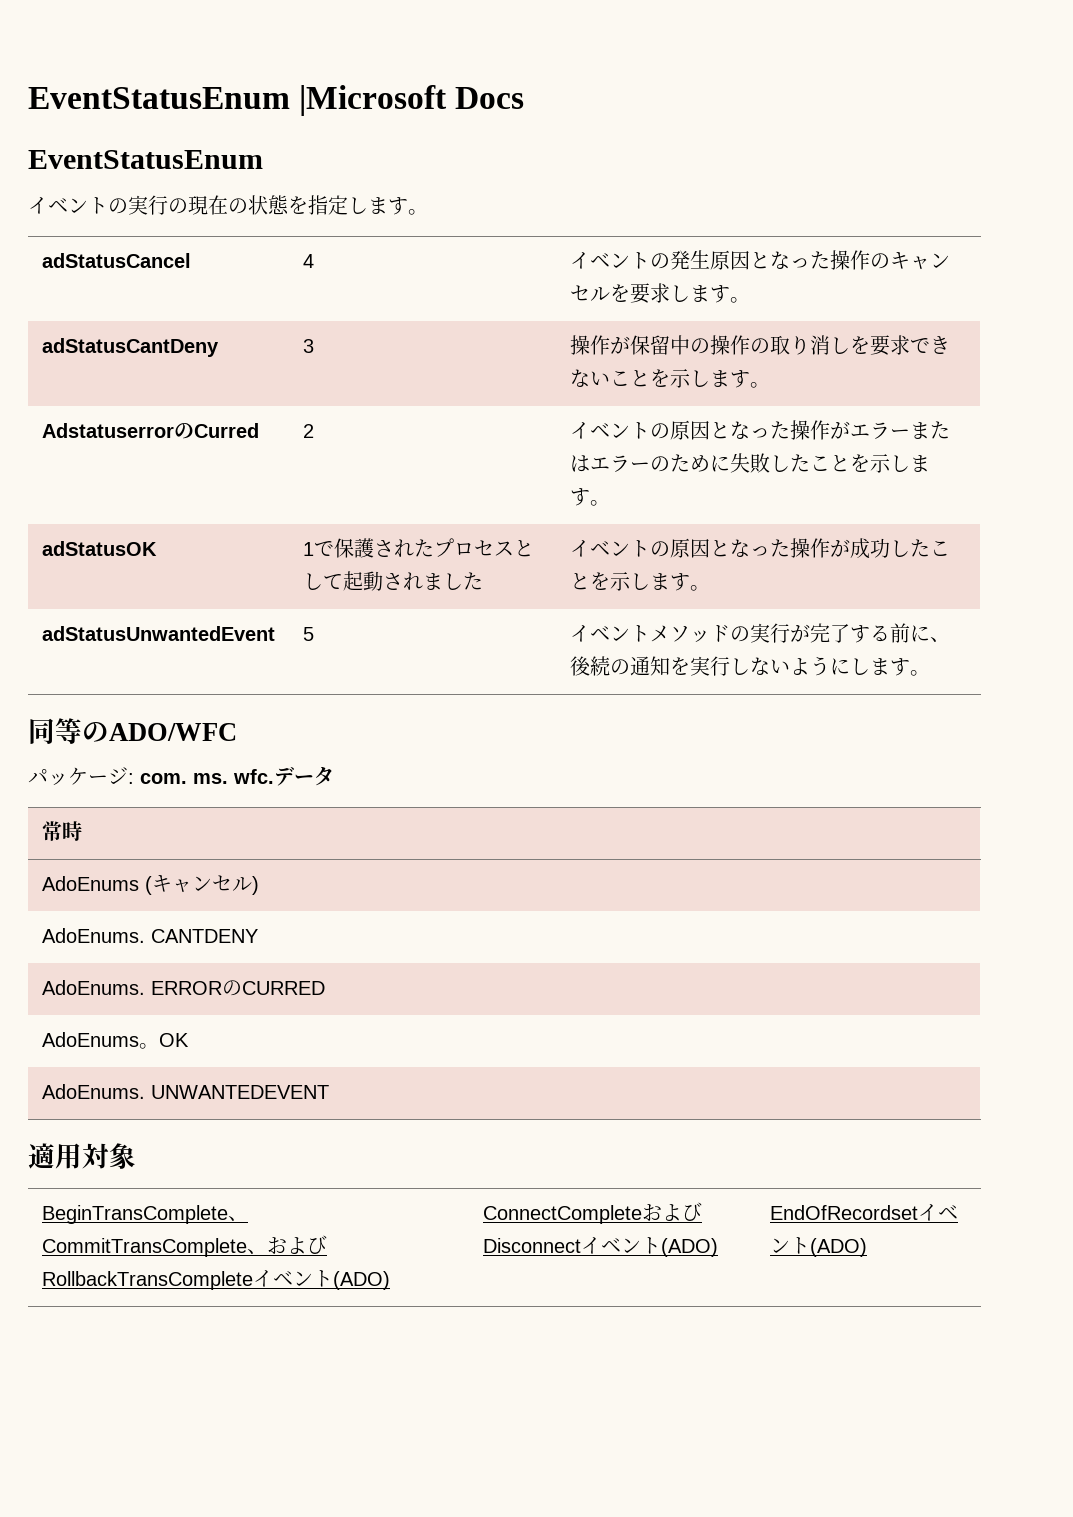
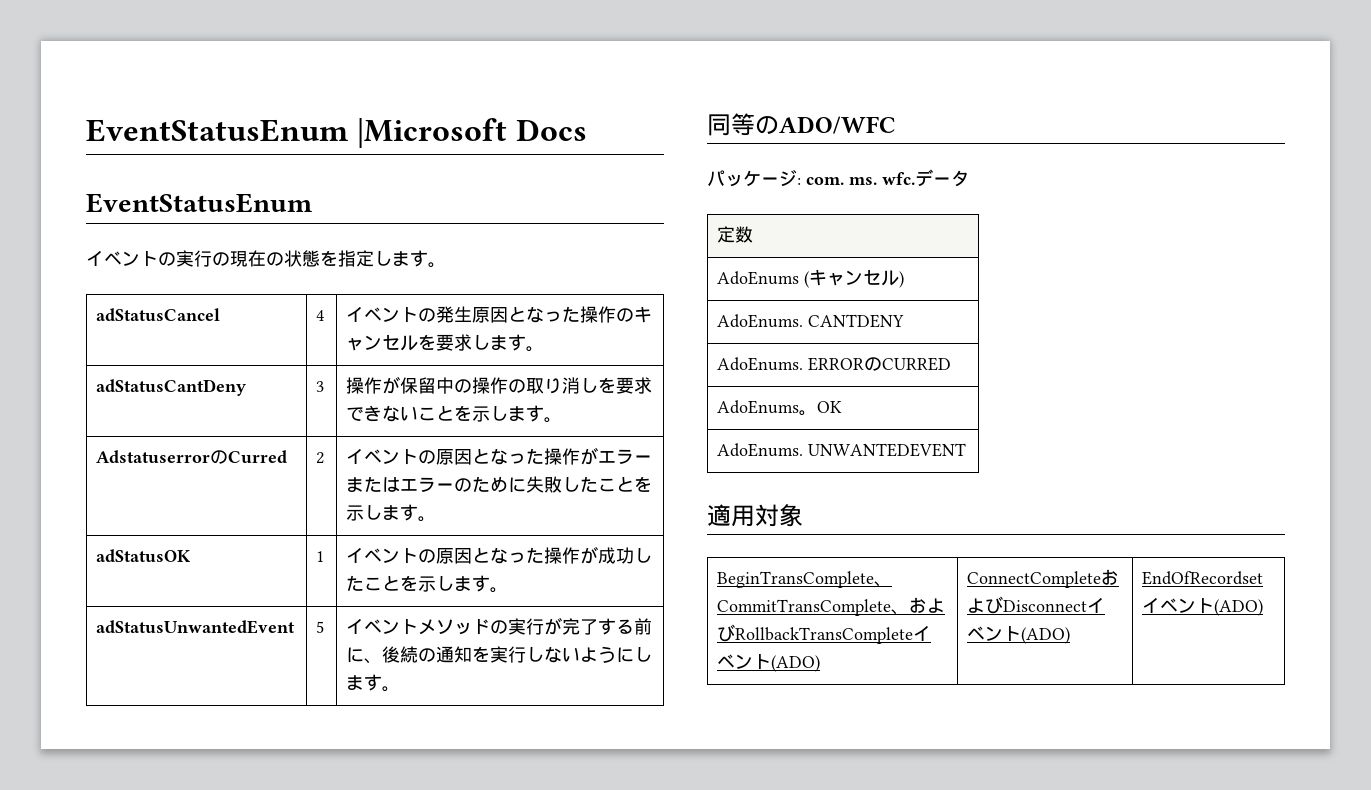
- adStatusOK | 1で保護されたプロセスとして起動されました | イベントの原因となった操作が成功したことを示します。
+ adStatusOK | 1 | イベントの原因となった操作が成功したことを示します。
- 常時
+ 定数

